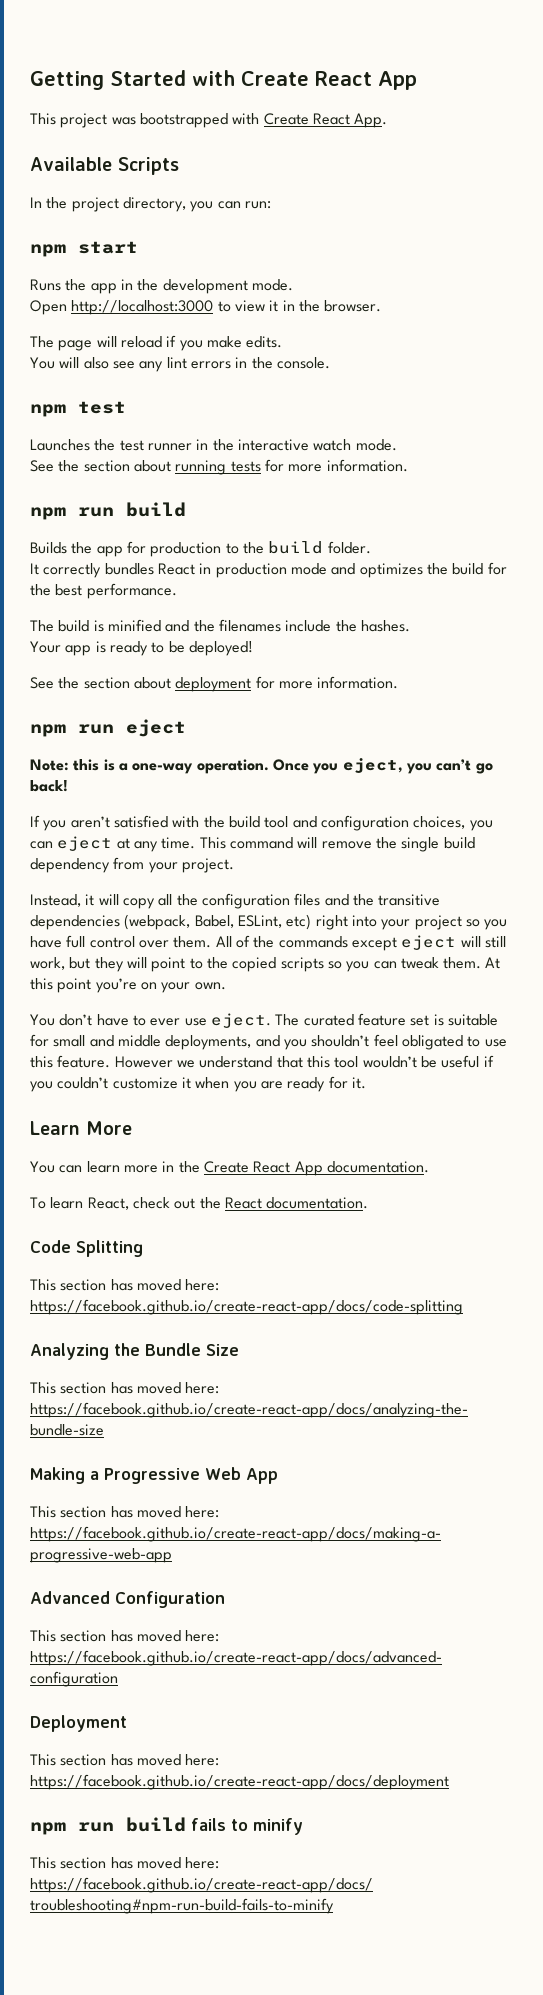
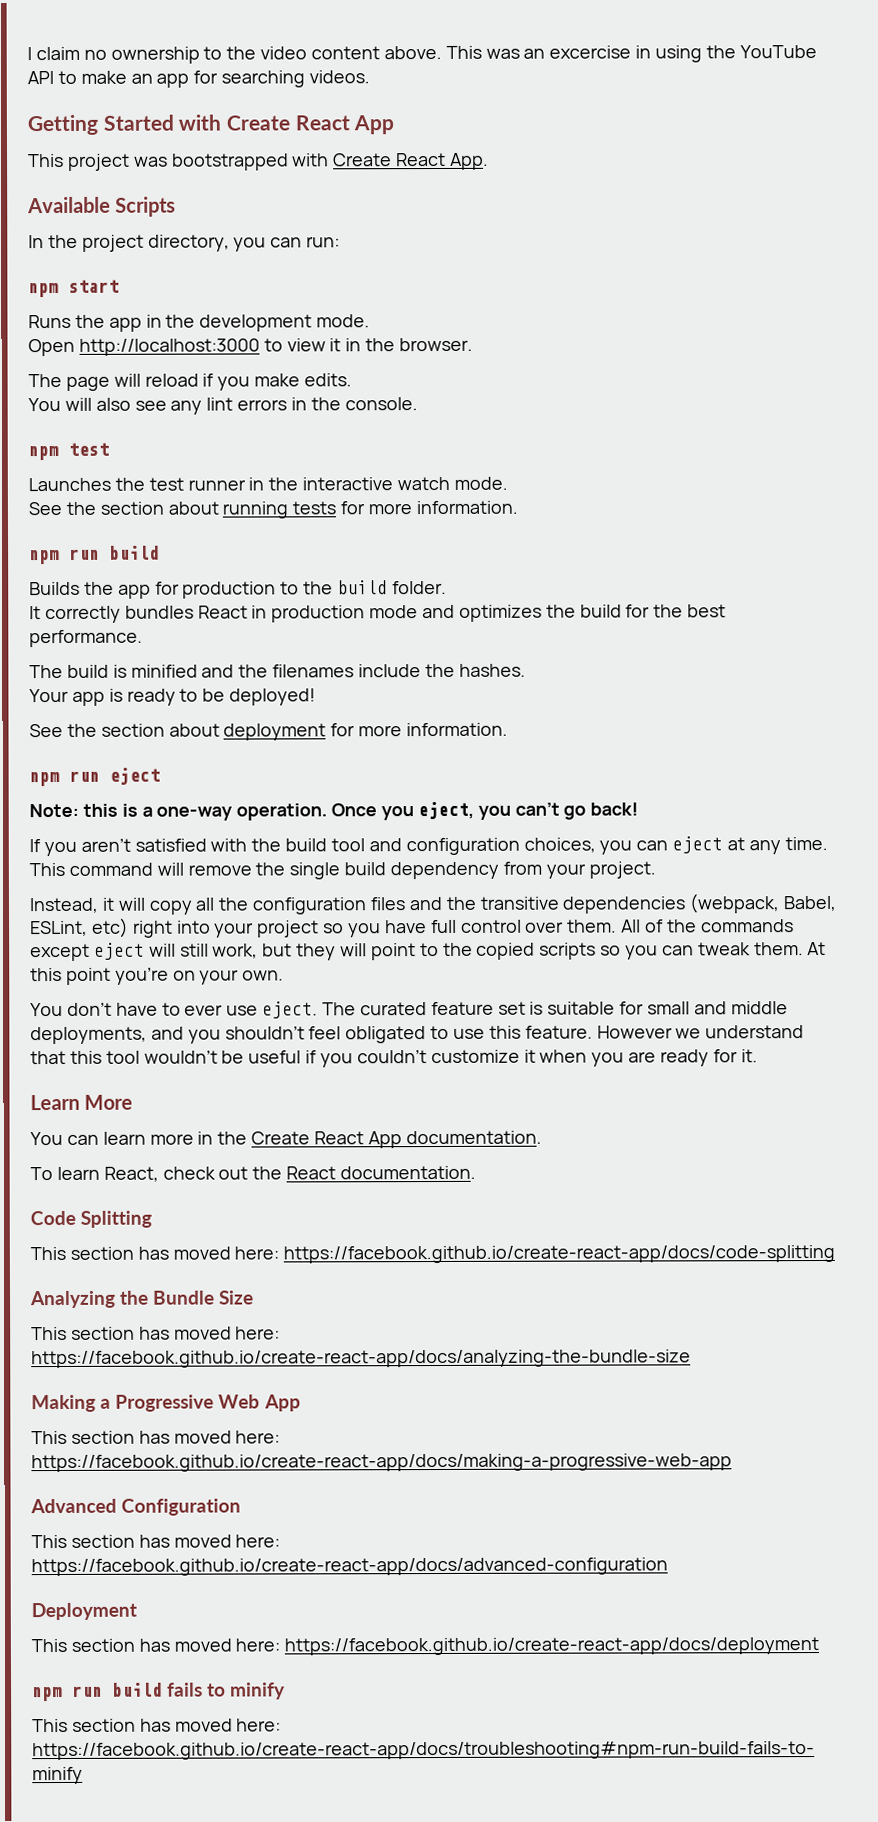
+ I claim no ownership to the video content above. This was an excercise in using the YouTube API to make an app for searching videos.

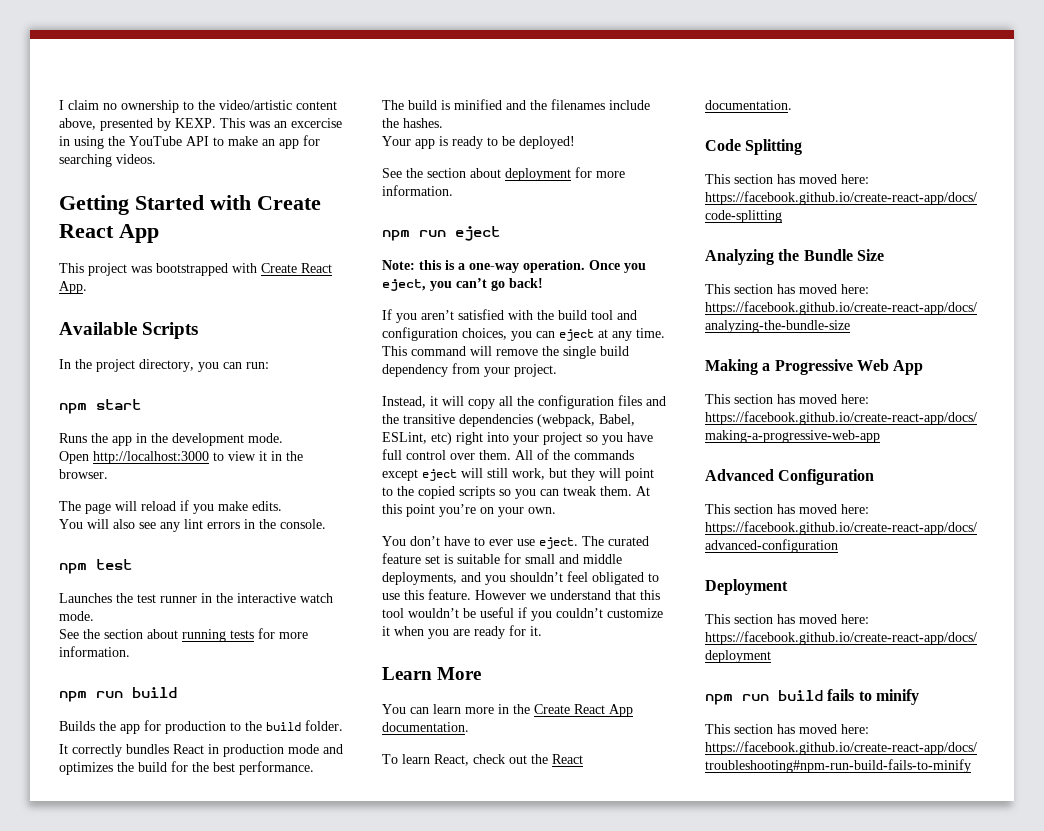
- I claim no ownership to the video content above.
+ I claim no ownership to the video/artistic content above, presented by KEXP.

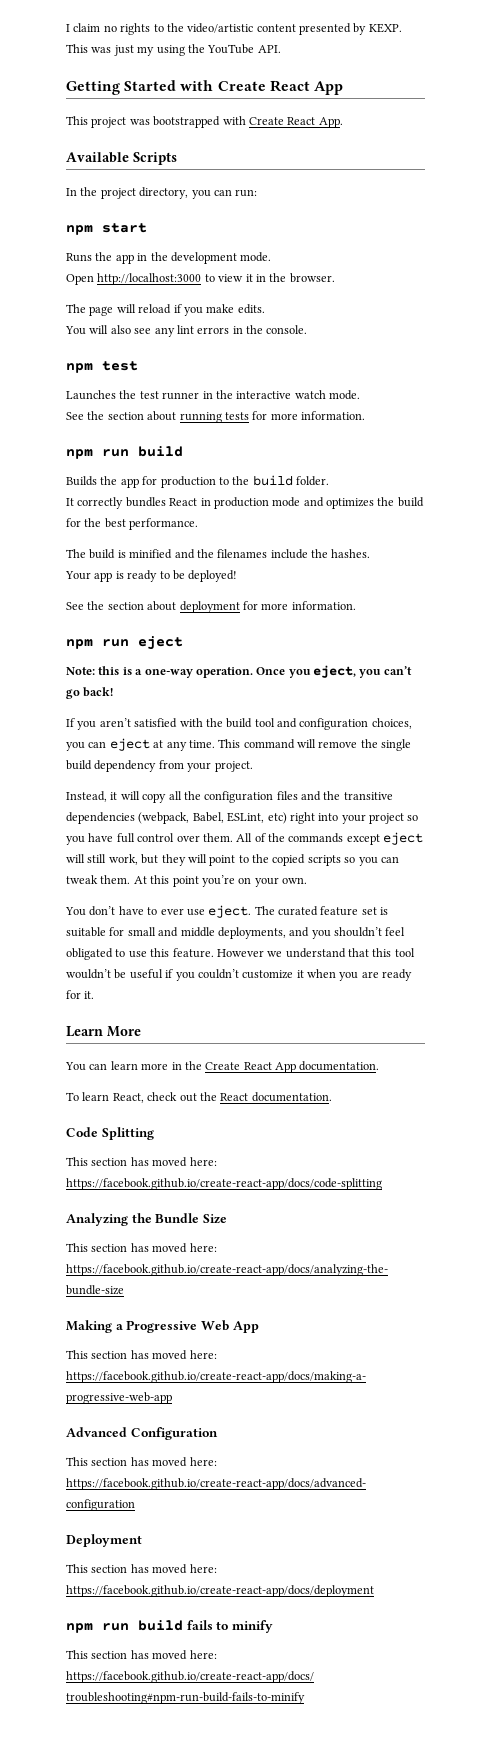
- I claim no ownership to the video/artistic content above, presented by KEXP.
+ I claim no rights to the video/artistic content presented by KEXP.
- This was an excercise in using the YouTube API to make an app for searching videos.
+ This was just my using the YouTube API.

